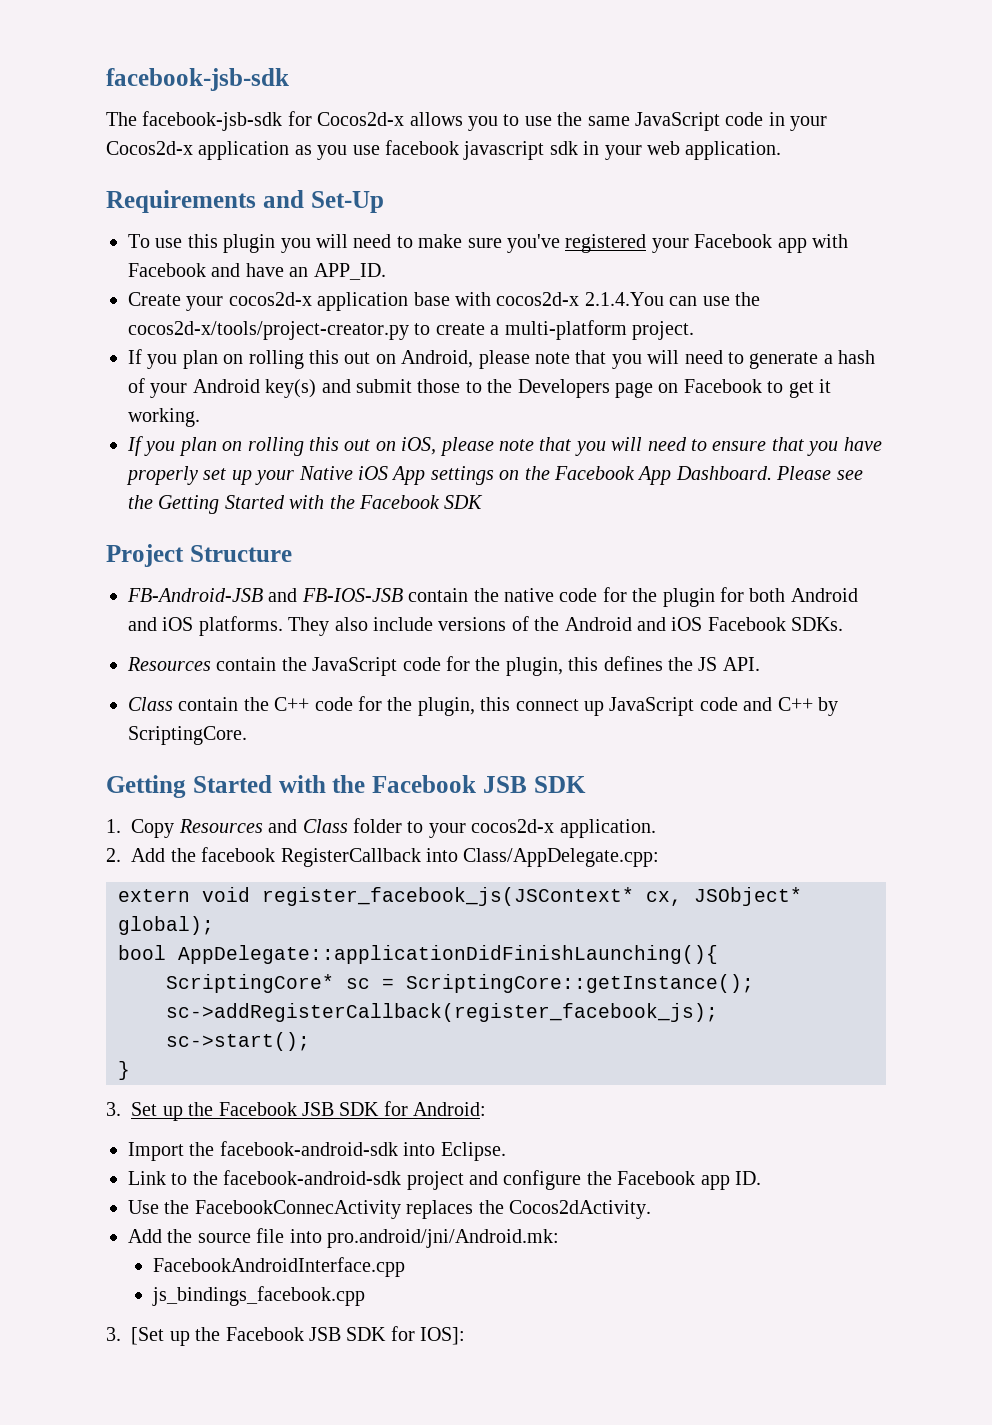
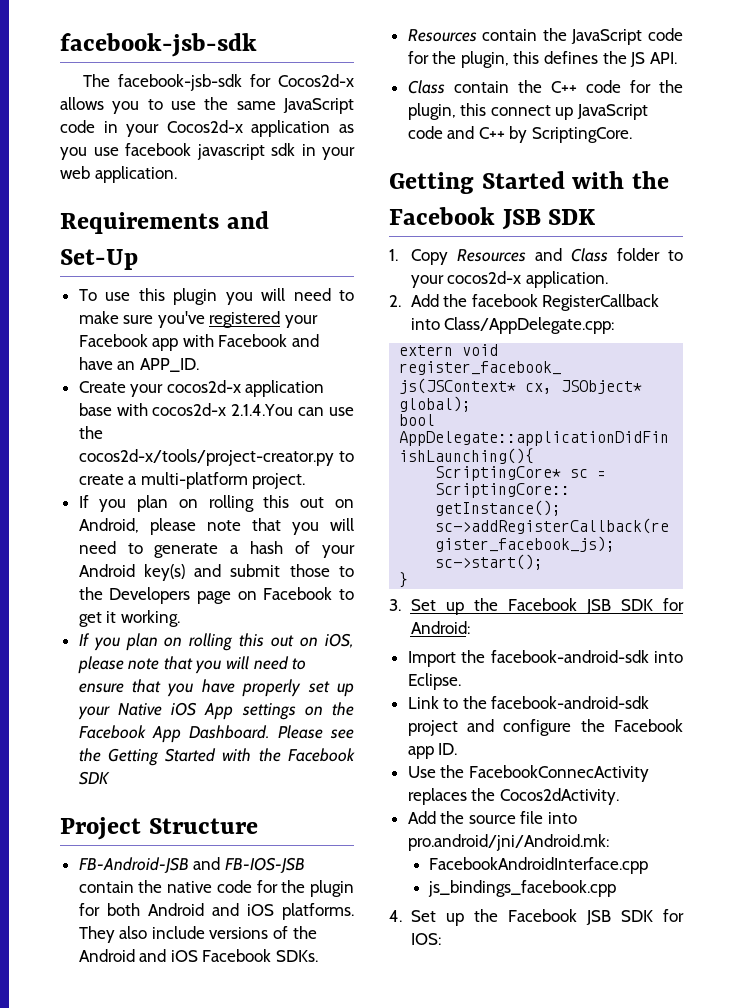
- 3. [Set up the Facebook JSB SDK for IOS]:
+ 4. Set up the Facebook JSB SDK for IOS:

